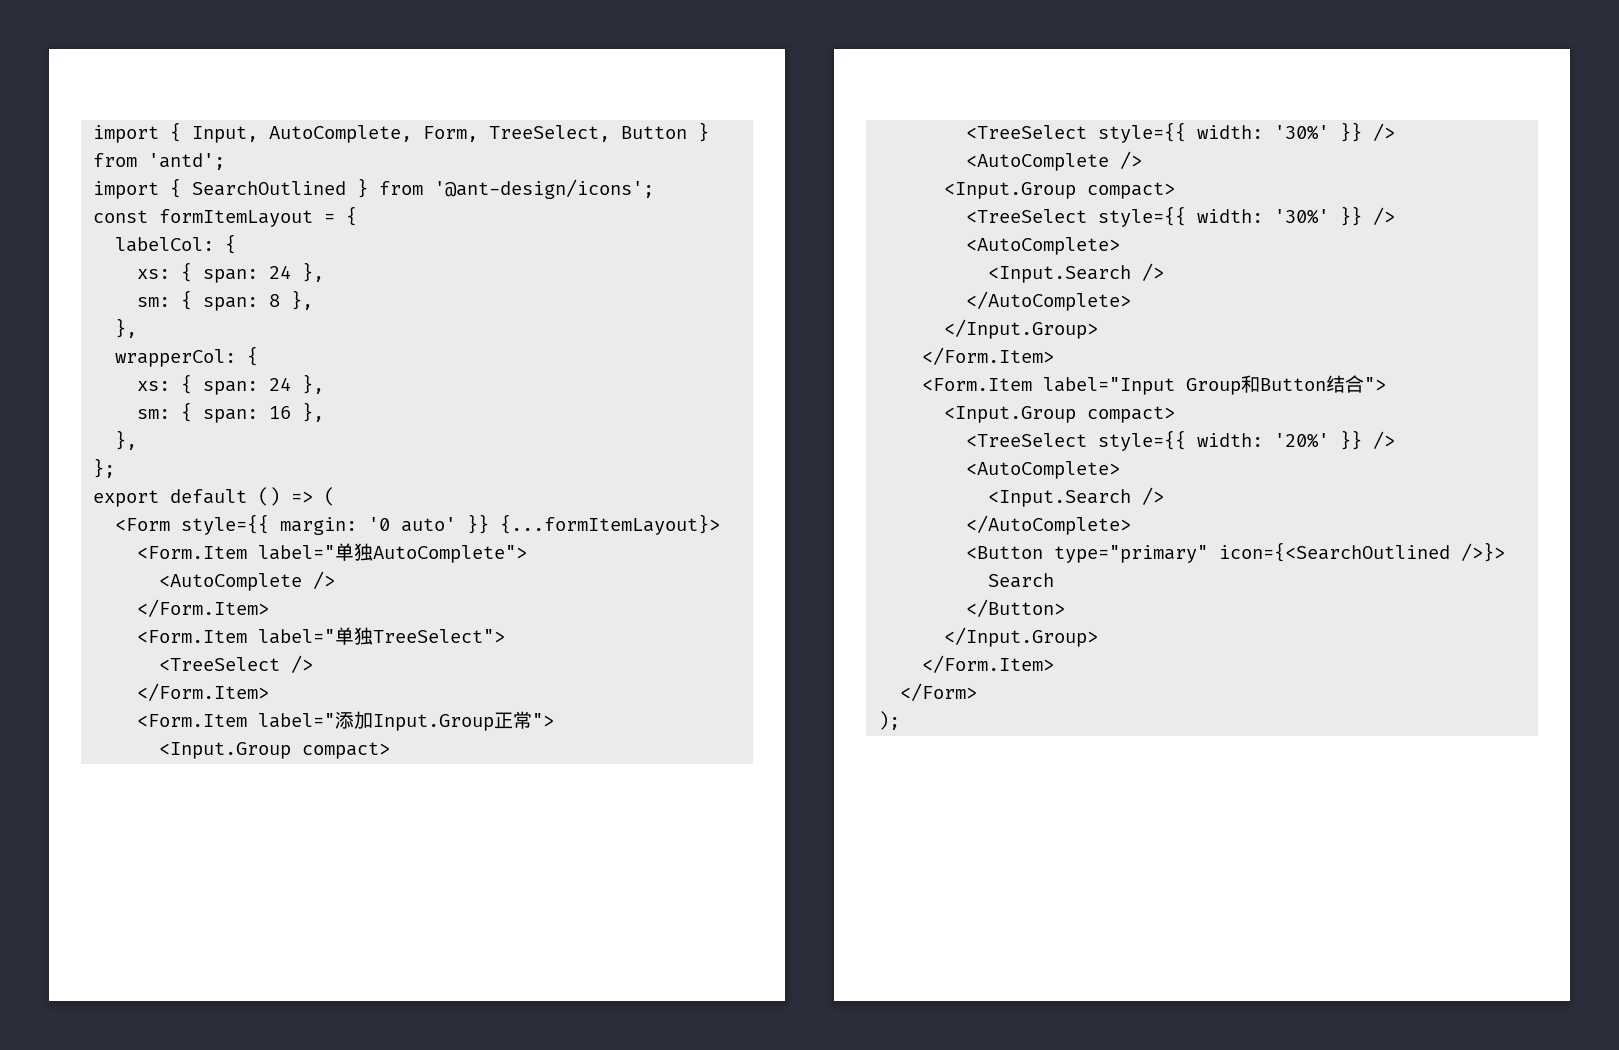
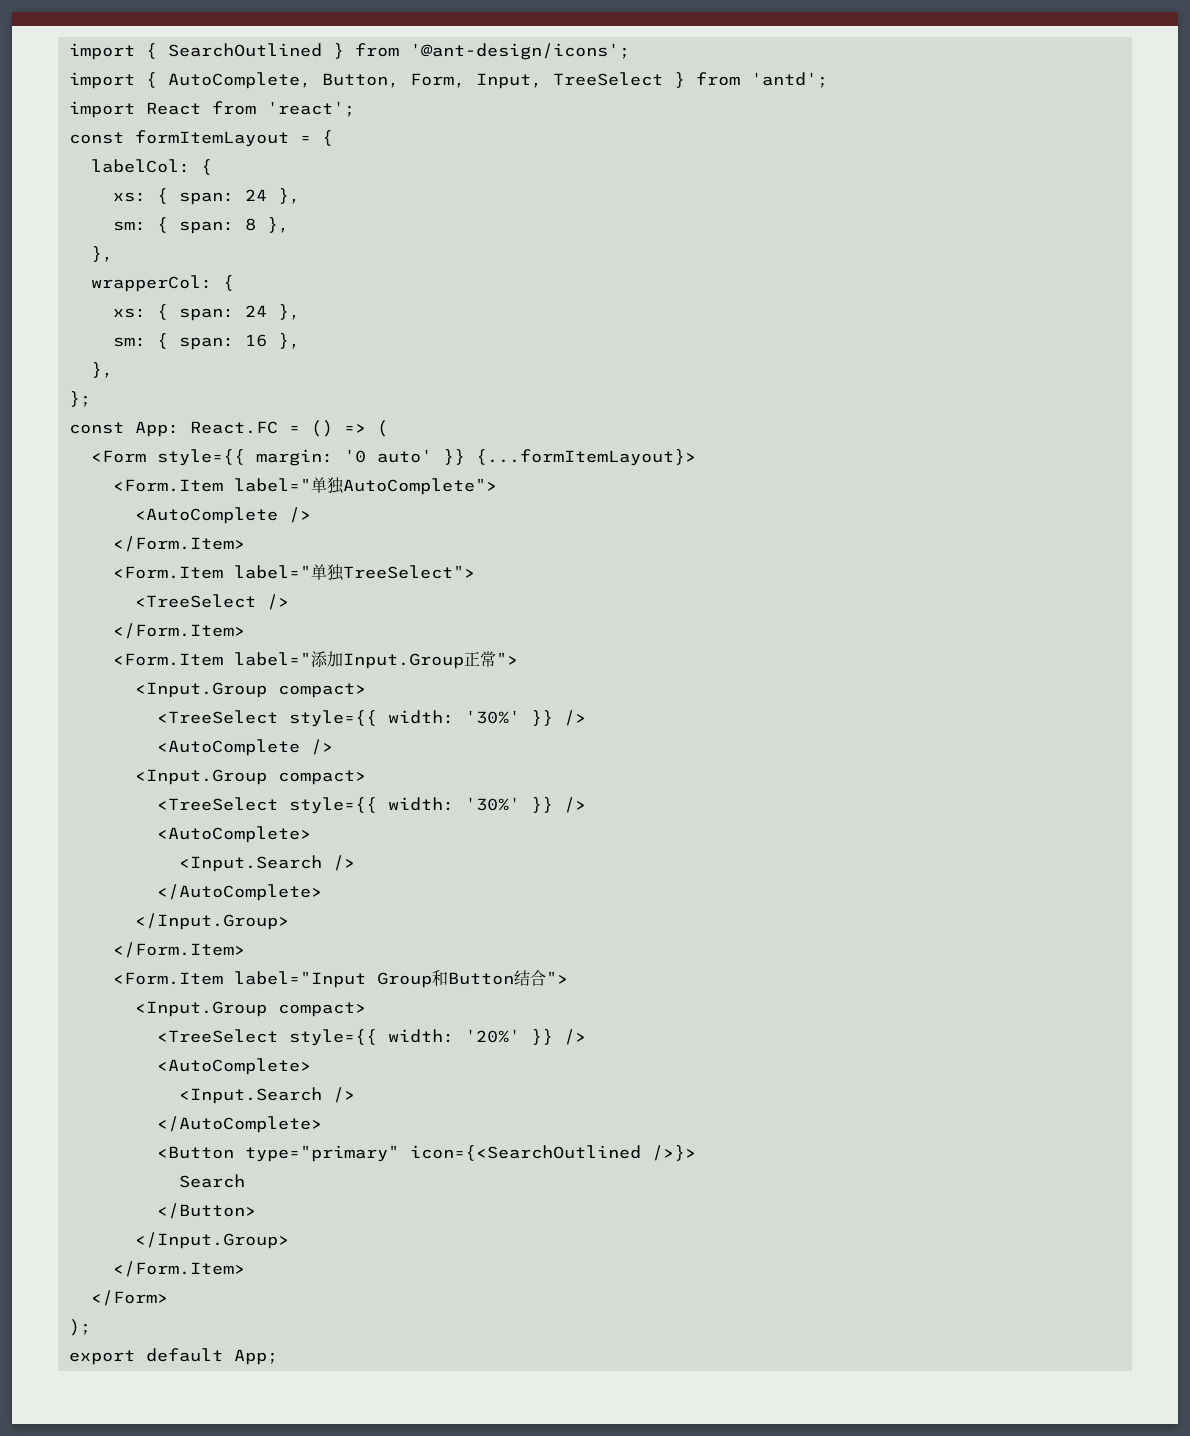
- import { Input, AutoComplete, Form, TreeSelect, Button } from 'antd';
  import { SearchOutlined } from '@ant-design/icons';
+ import { AutoComplete, Button, Form, Input, TreeSelect } from 'antd';
+ import React from 'react';
- export default () => (
+ const App: React.FC = () => (
+ export default App;

